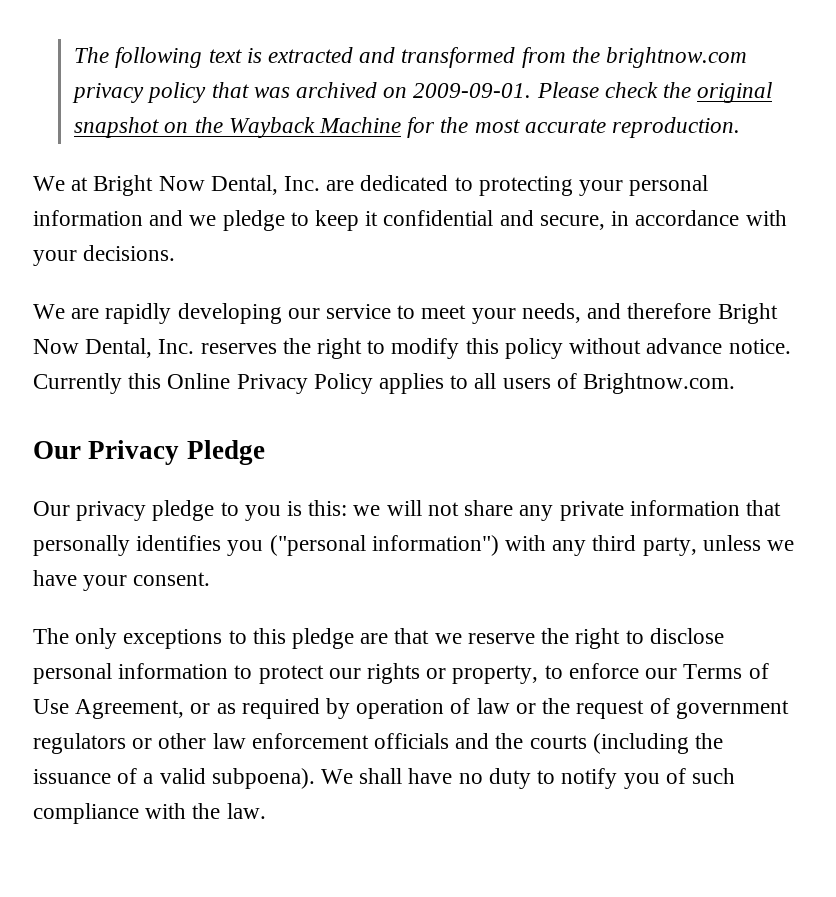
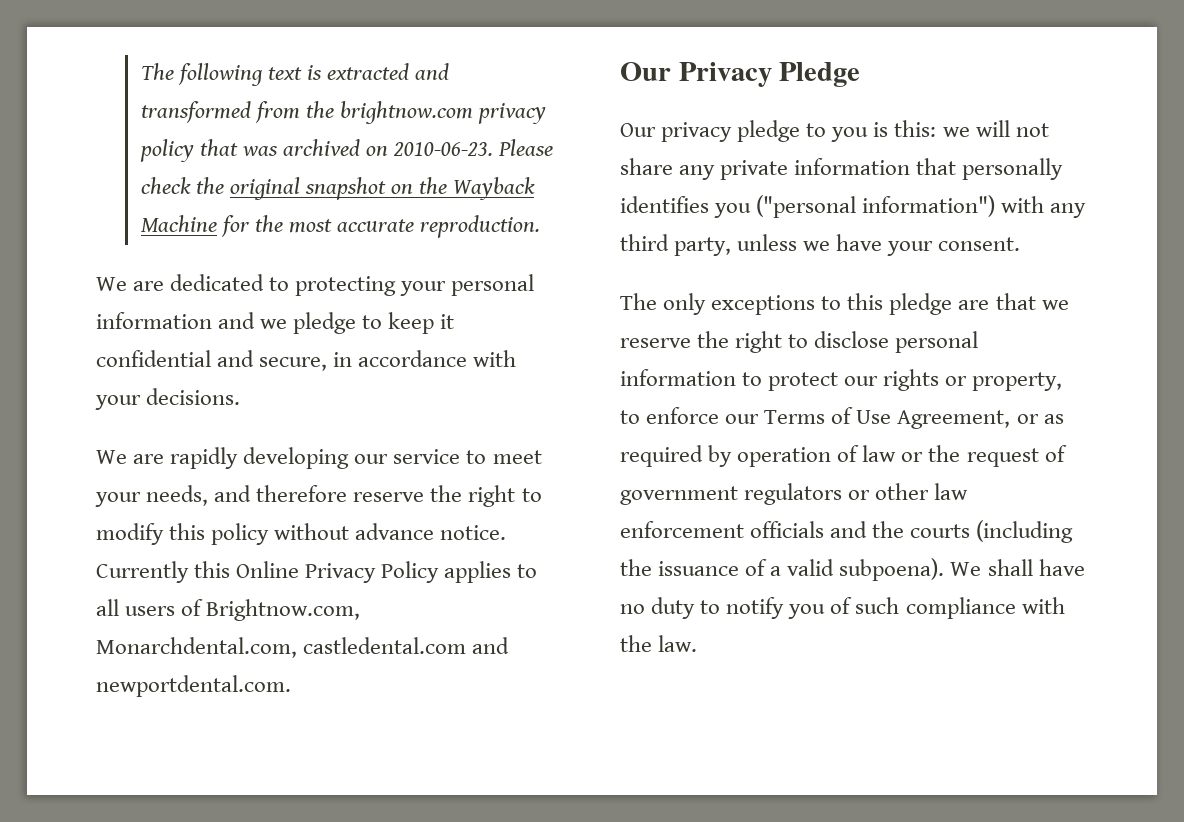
- The following text is extracted and transformed from the brightnow.com privacy policy that was archived on 2009-09-01.
+ The following text is extracted and transformed from the brightnow.com privacy policy that was archived on 2010-06-23.
- We at Bright Now Dental, Inc. are dedicated to protecting your personal information and we pledge to keep it confidential and secure, in accordance with your decisions.
+ We are dedicated to protecting your personal information and we pledge to keep it confidential and secure, in accordance with your decisions.
- We are rapidly developing our service to meet your needs, and therefore Bright Now Dental, Inc. reserves the right to modify this policy without advance notice.
+ We are rapidly developing our service to meet your needs, and therefore reserve the right to modify this policy without advance notice.
- Currently this Online Privacy Policy applies to all users of Brightnow.com.
+ Currently this Online Privacy Policy applies to all users of Brightnow.com, Monarchdental.com, castledental.com and newportdental.com.

